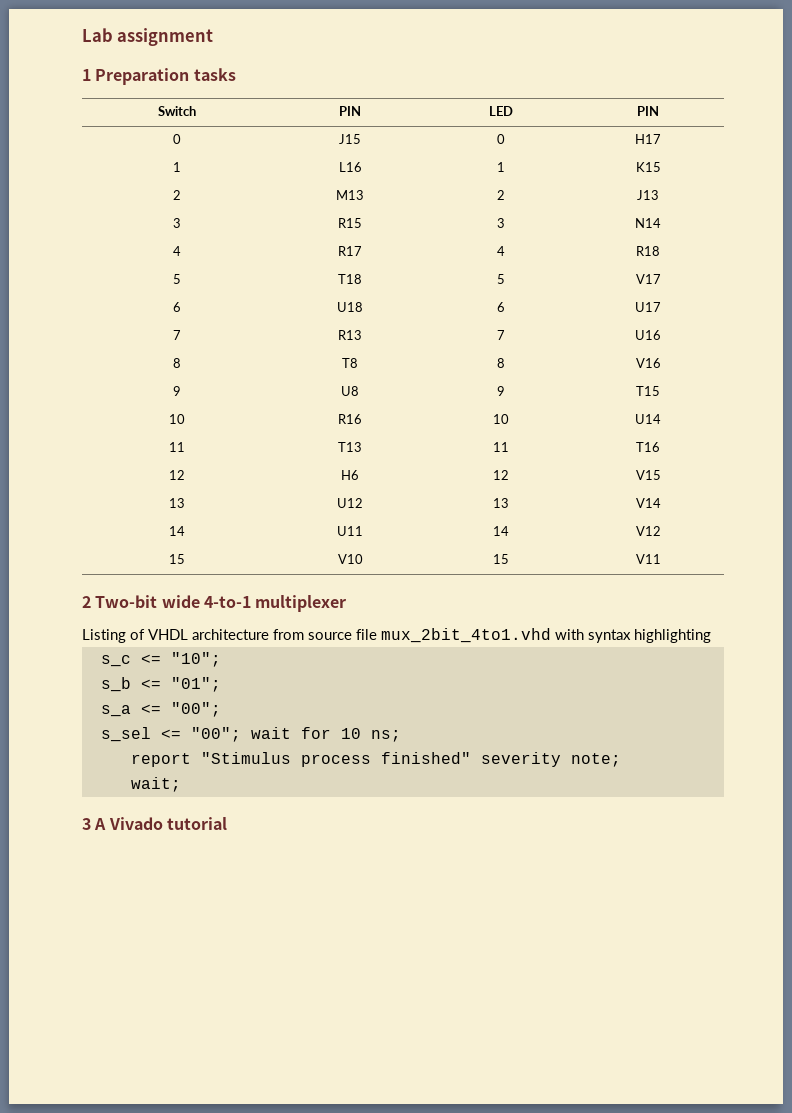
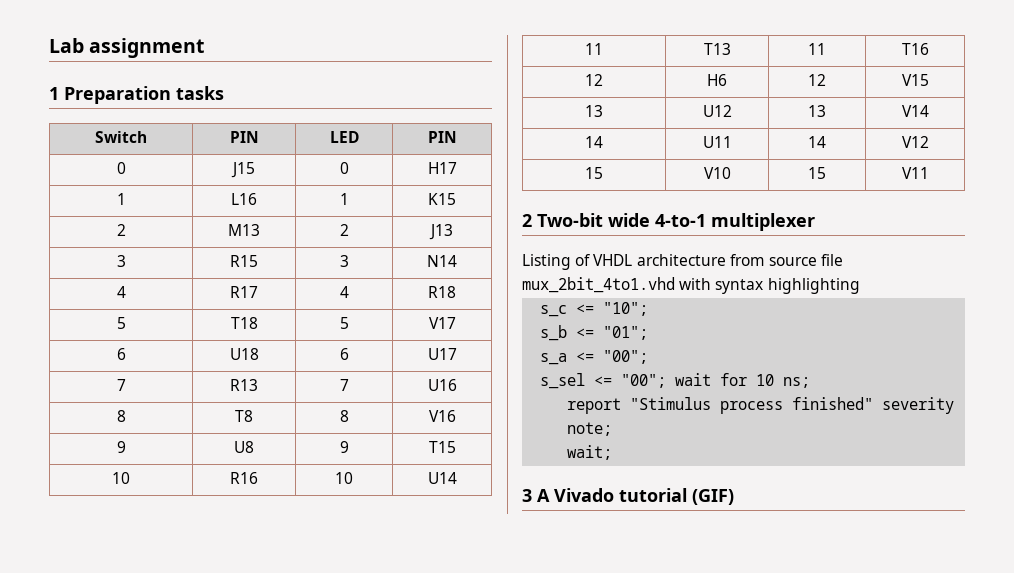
- 3 A Vivado tutorial
+ 3 A Vivado tutorial (GIF)

